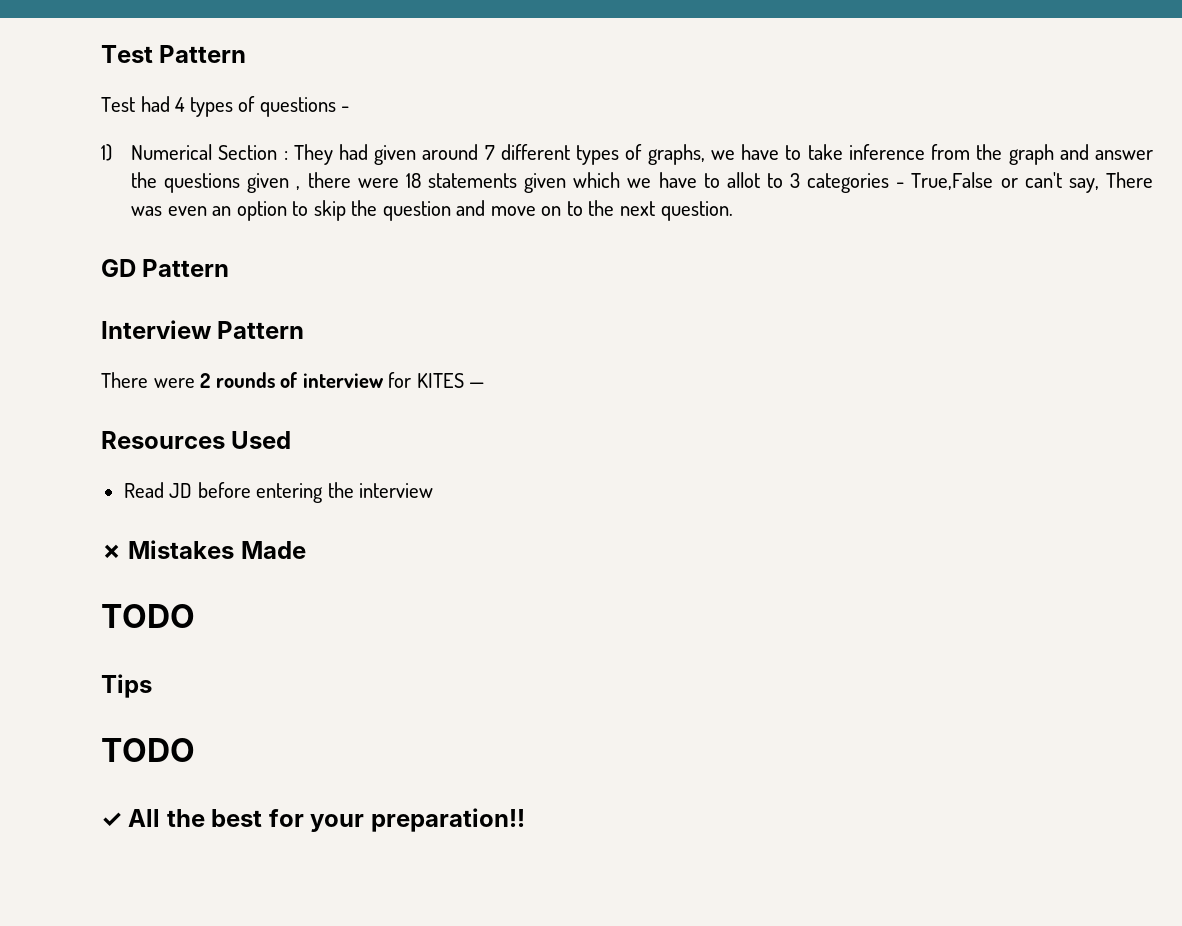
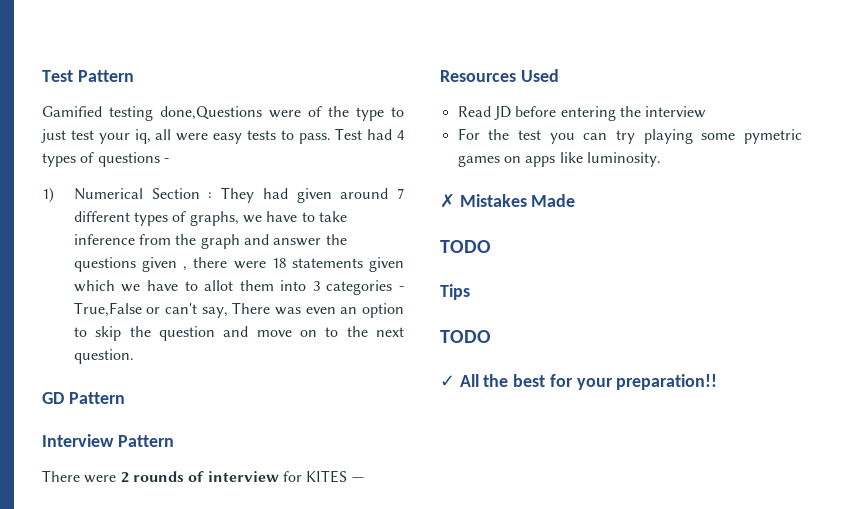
+ Gamified testing done,Questions were of the type to just test your iq, all were easy tests to pass.
- 1) Numerical Section : They had given around 7 different types of graphs, we have to take inference from the graph and answer the questions given , there were 18 statements given which we have to allot to 3 categories - True,False or can't say, There was even an option to skip the question and move on to the next question.
+ 1) Numerical Section : They had given around 7 different types of graphs, we have to take inference from the graph and answer the questions given , there were 18 statements given which we have to allot them into 3 categories - True,False or can't say, There was even an option to skip the question and move on to the next question.
+ For the test you can try playing some pymetric games on apps like luminosity.

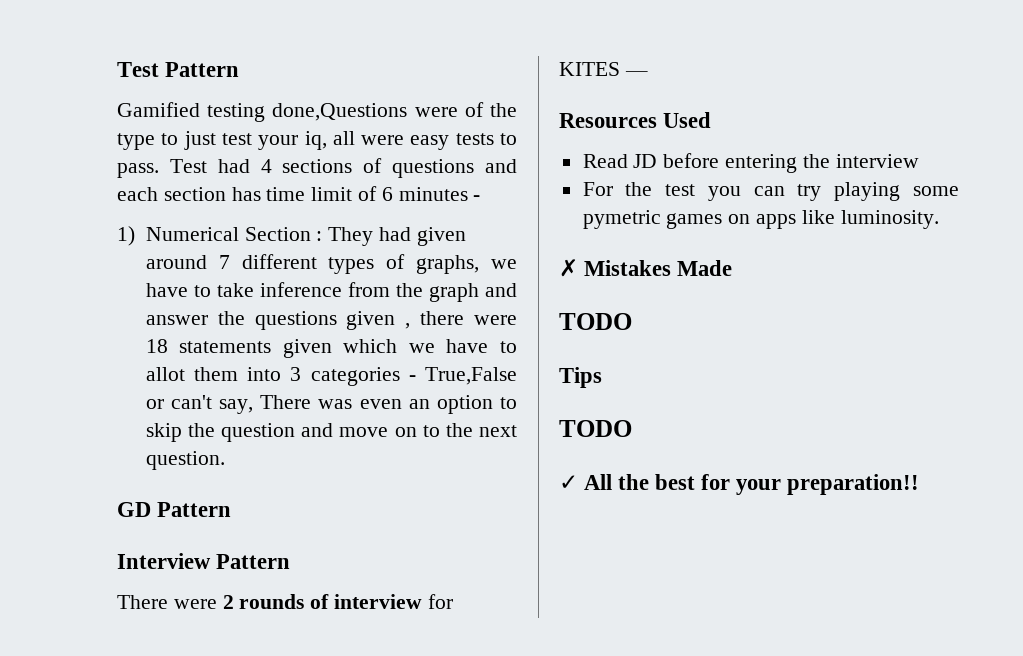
- Test had 4 types of questions -
+ Test had 4 sections of questions and each section has time limit of 6 minutes -

